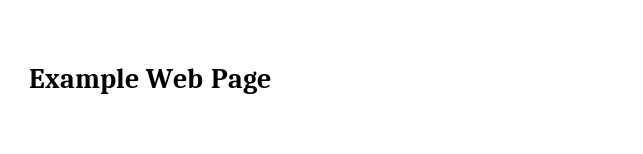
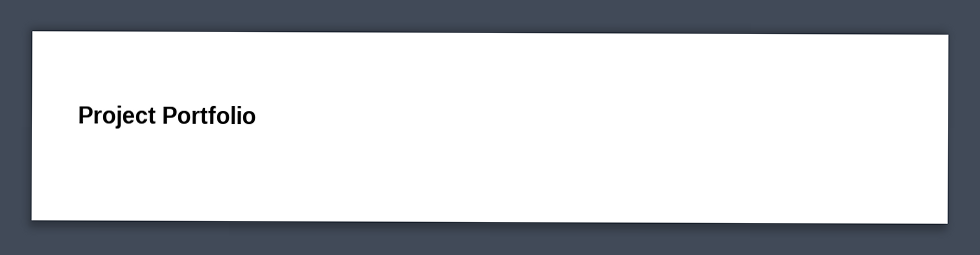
- Example Web Page
+ Project Portfolio

